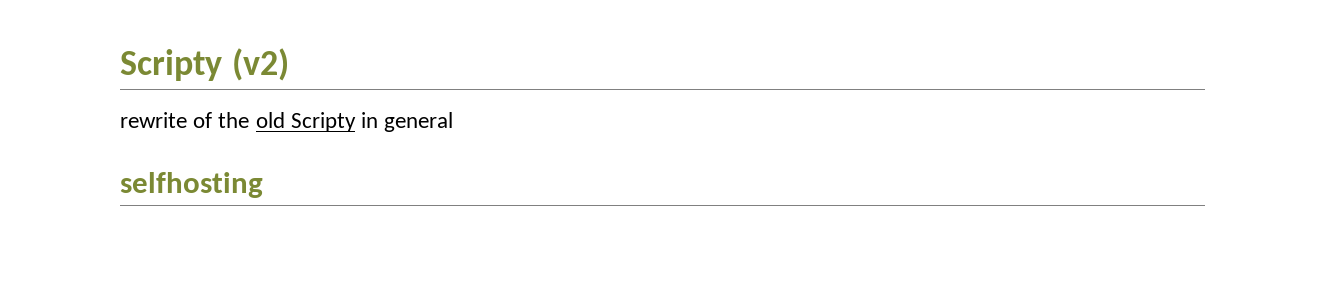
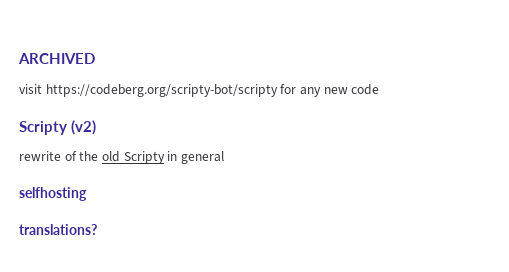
+ ARCHIVED
+ visit https://codeberg.org/scripty-bot/scripty for any new code
+ translations?

